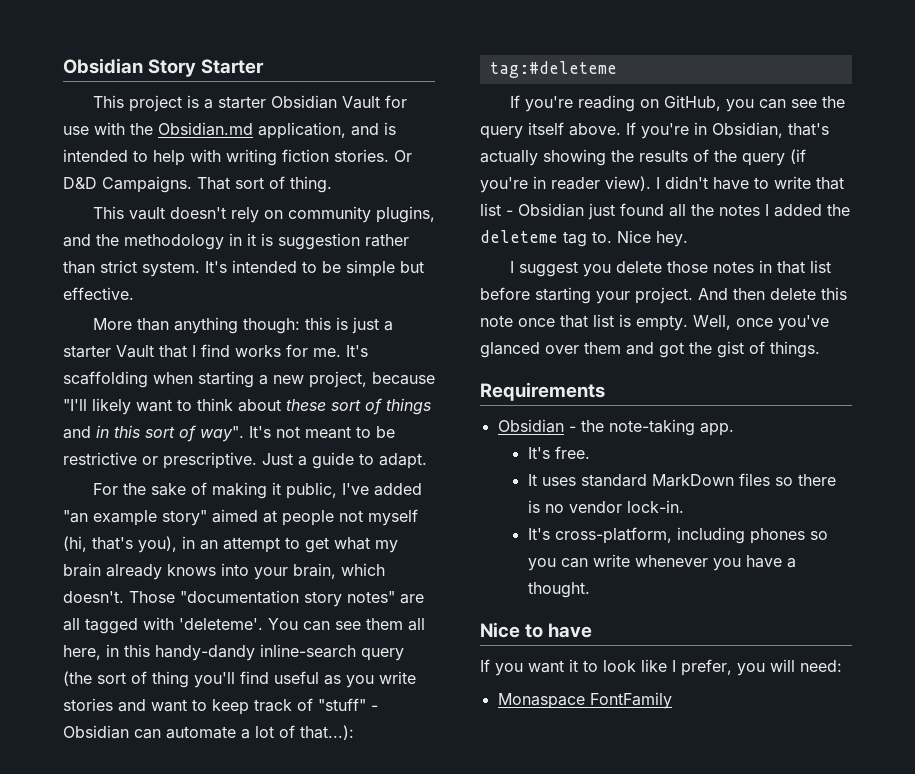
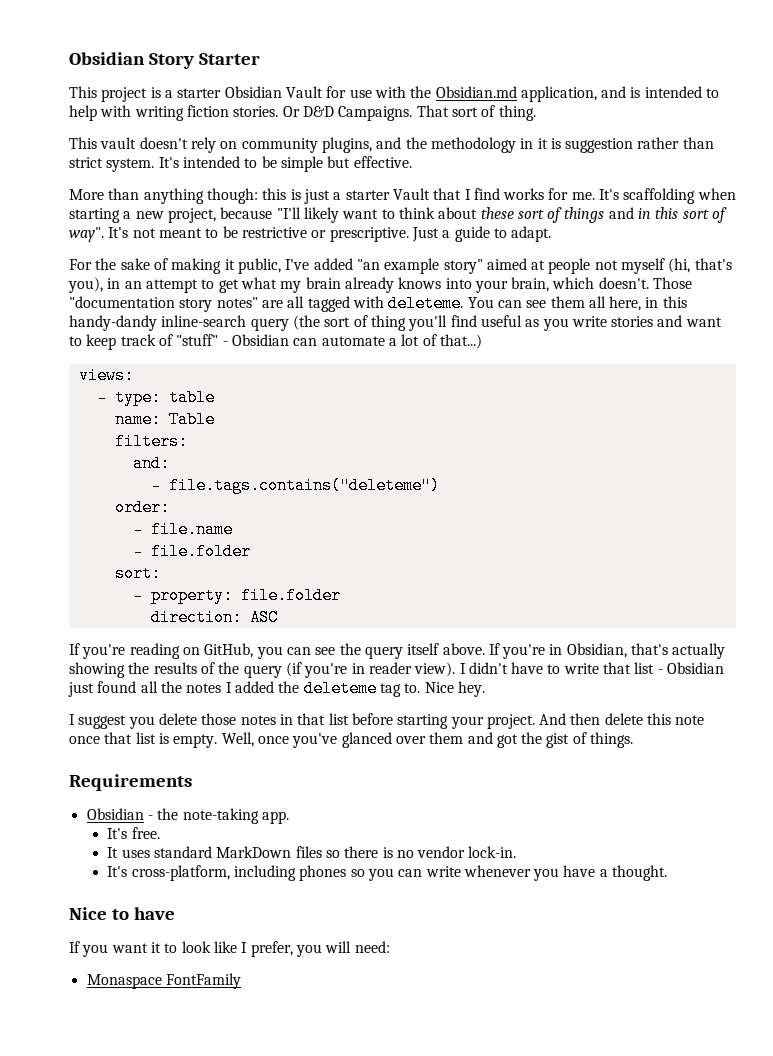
- Those "documentation story notes" are all tagged with 'deleteme'.
+ Those "documentation story notes" are all tagged with deleteme.
- You can see them all here, in this handy-dandy inline-search query (the sort of thing you'll find useful as you write stories and want to keep track of "stuff" - Obsidian can automate a lot of that...):
- tag:#deleteme
+ You can see them all here, in this handy-dandy inline-search query (the sort of thing you'll find useful as you write stories and want to keep track of "stuff" - Obsidian can automate a lot of that...)
+ views:
+ - type: table
+ name: Table
+ filters:
+ and:
+ - file.tags.contains("deleteme")
+ order:
+ - file.name
+ - file.folder
+ sort:
+ - property: file.folder
+ direction: ASC

